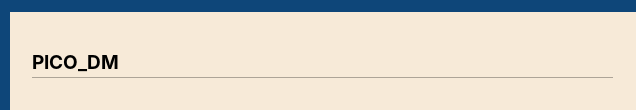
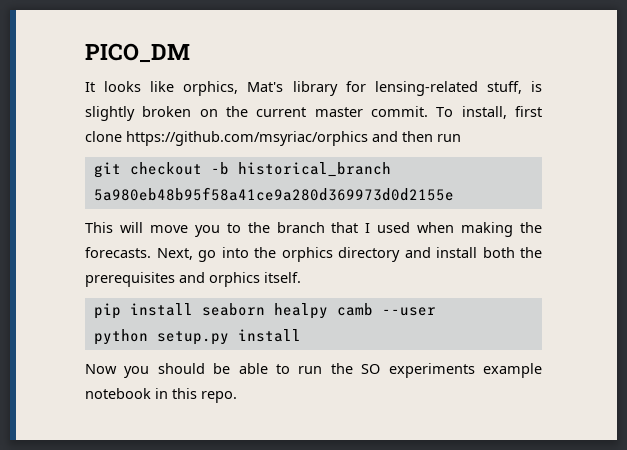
+ It looks like orphics, Mat's library for lensing-related stuff, is slightly broken on the current master commit. To install, first clone https://github.com/msyriac/orphics and then run
+ git checkout -b historical_branch 5a980eb48b95f58a41ce9a280d369973d0d2155e
+ This will move you to the branch that I used when making the forecasts. Next, go into the orphics directory and install both the prerequisites and orphics itself.
+ pip install seaborn healpy camb --user
+ python setup.py install
+ Now you should be able to run the SO experiments example notebook in this repo.

